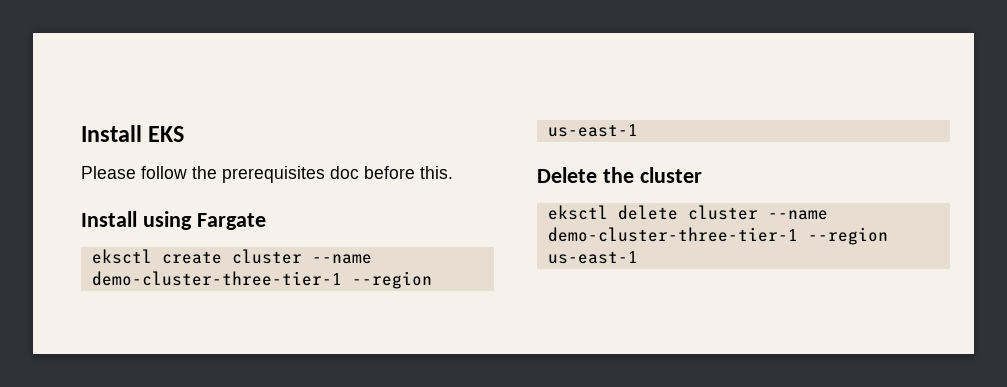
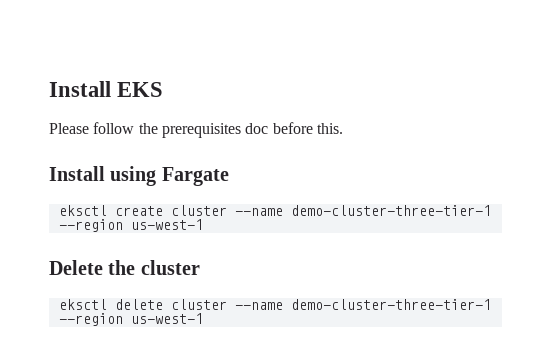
- eksctl create cluster --name demo-cluster-three-tier-1 --region us-east-1
+ eksctl create cluster --name demo-cluster-three-tier-1 --region us-west-1
- eksctl delete cluster --name demo-cluster-three-tier-1 --region us-east-1
+ eksctl delete cluster --name demo-cluster-three-tier-1 --region us-west-1

